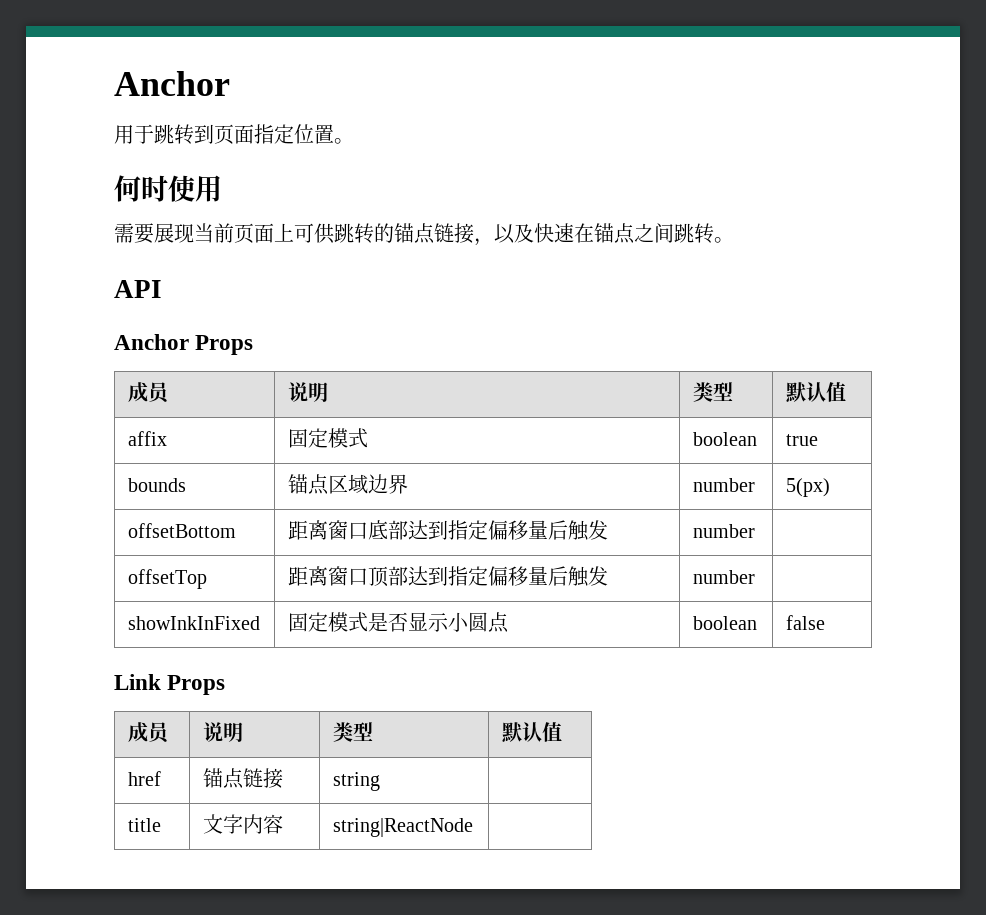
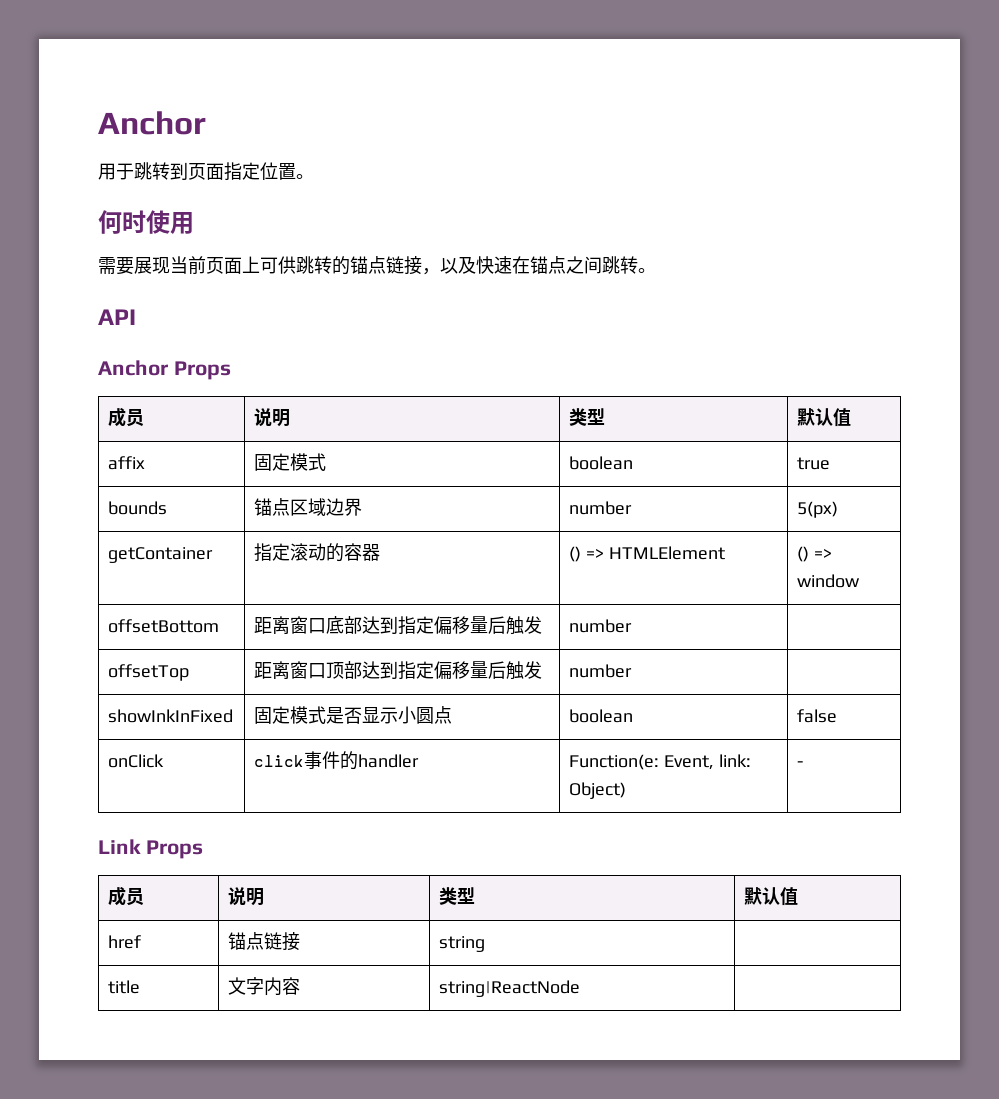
+ getContainer | 指定滚动的容器 | () => HTMLElement | () => window
+ onClick | click事件的handler | Function(e: Event, link: Object) | -

